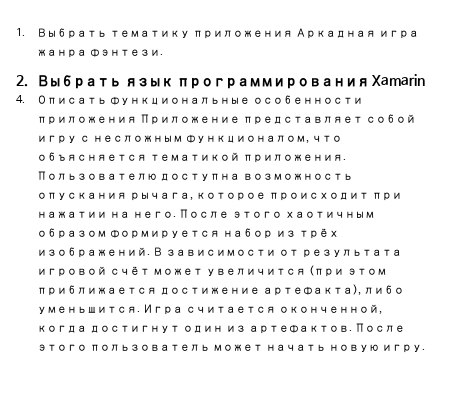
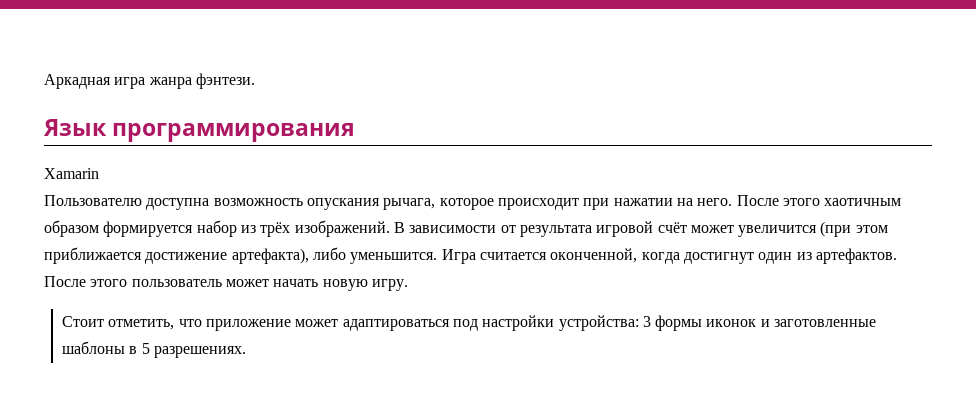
- 1. Выбрать тематику приложения Аркадная игра жанра фэнтези.
+ Аркадная игра жанра фэнтези.
- 2. Выбрать язык программирования Xamarin
+ Язык программирования
+ Xamarin
- 4. Описать функциональные особенности приложения Приложение представляет собой игру с несложным функционалом, что объясняется тематикой приложения.
+ Стоит отметить, что приложение может адаптироваться под настройки устройства: 3 формы иконок и заготовленные шаблоны в 5 разрешениях.

